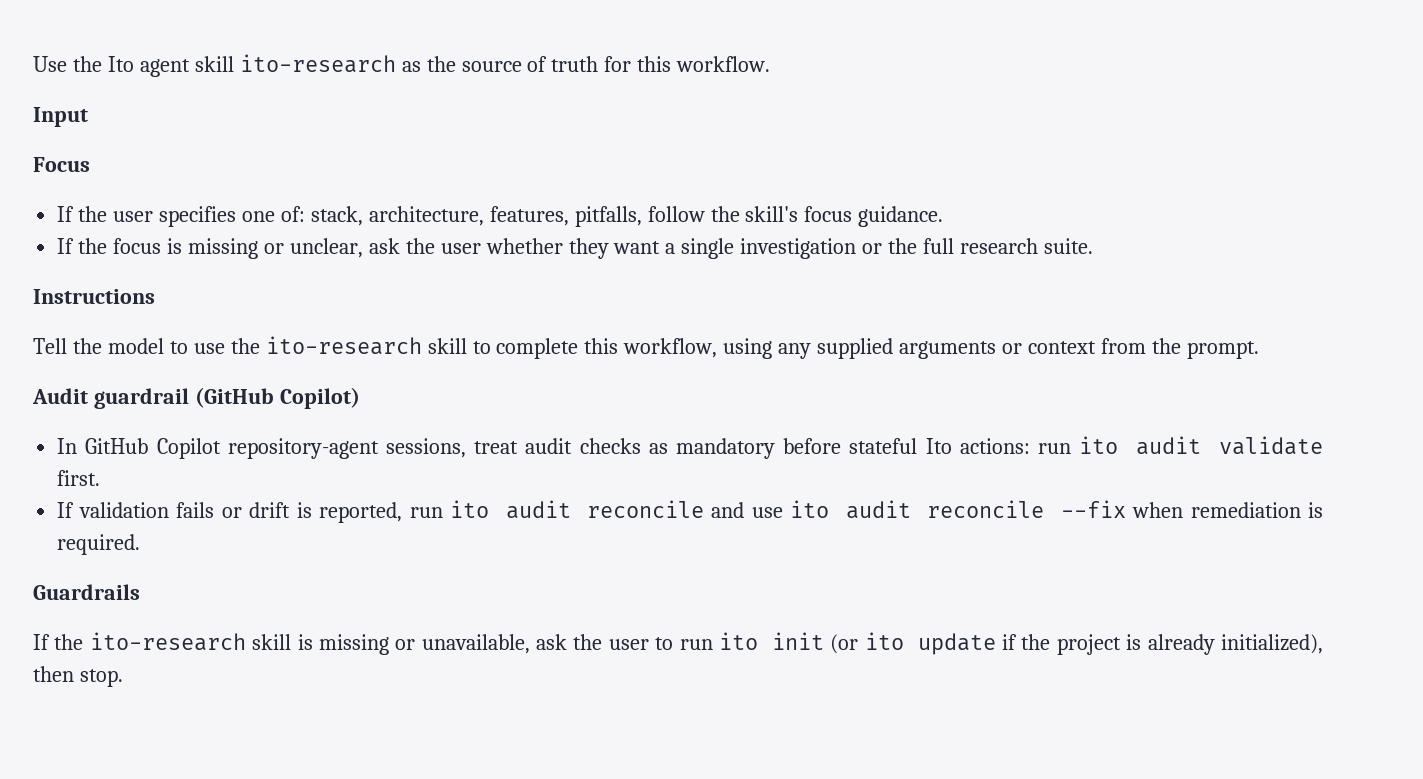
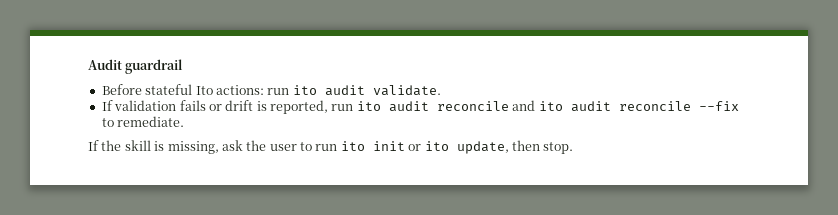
- Use the Ito agent skill ito-research as the source of truth for this workflow.
- Input
- Focus
- If the user specifies one of: stack, architecture, features, pitfalls, follow the skill's focus guidance.
- If the focus is missing or unclear, ask the user whether they want a single investigation or the full research suite.
- Instructions
- Tell the model to use the ito-research skill to complete this workflow, using any supplied arguments or context from the prompt.
- Audit guardrail (GitHub Copilot)
- In GitHub Copilot repository-agent sessions, treat audit checks as mandatory before stateful Ito actions: run ito audit validate first.
+ Audit guardrail
+ Before stateful Ito actions: run ito audit validate.
- If validation fails or drift is reported, run ito audit reconcile and use ito audit reconcile --fix when remediation is required.
- Guardrails
- If the ito-research skill is missing or unavailable, ask the user to run ito init (or ito update if the project is already initialized), then stop.
+ If validation fails or drift is reported, run ito audit reconcile and ito audit reconcile --fix to remediate.
+ If the skill is missing, ask the user to run ito init or ito update, then stop.

